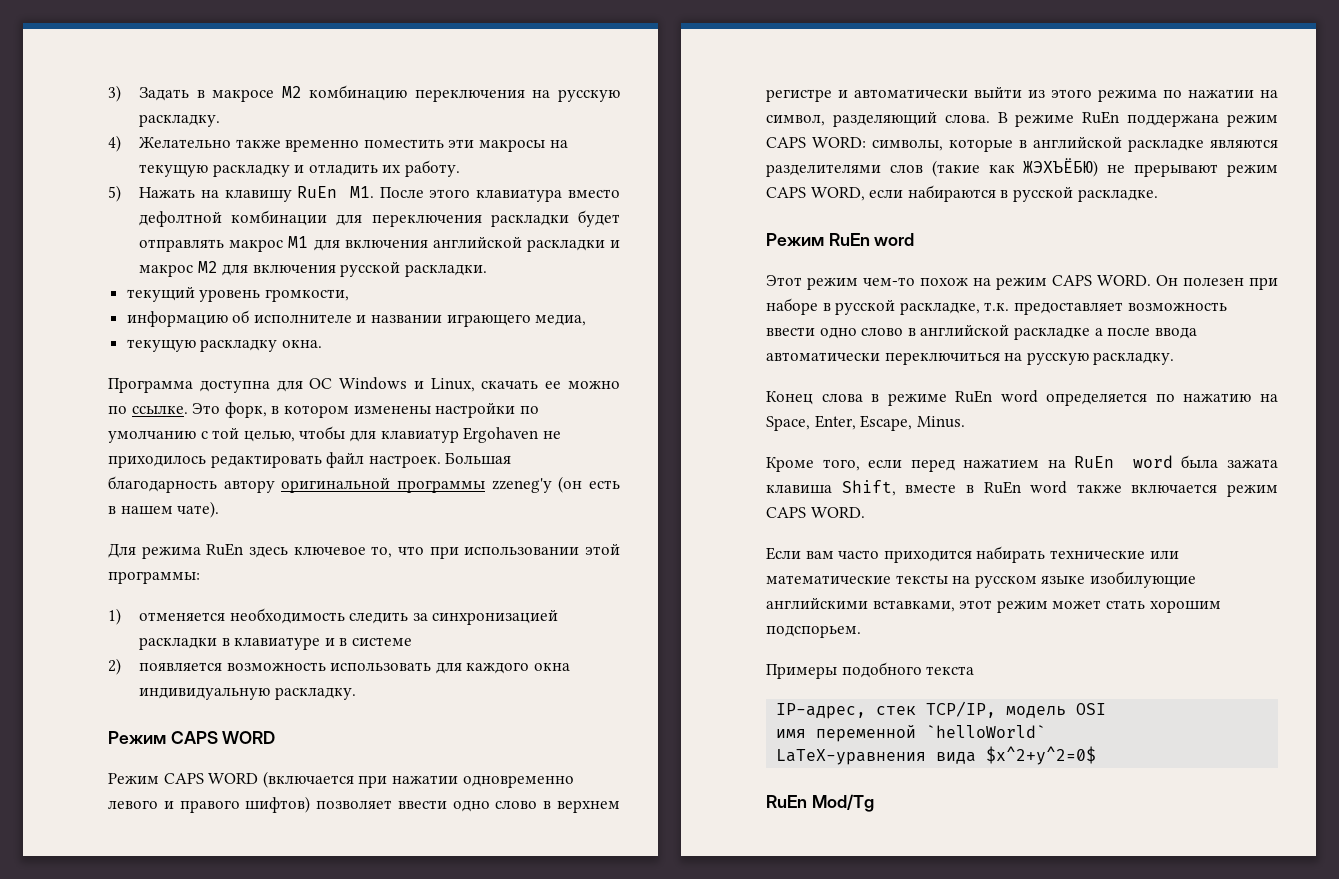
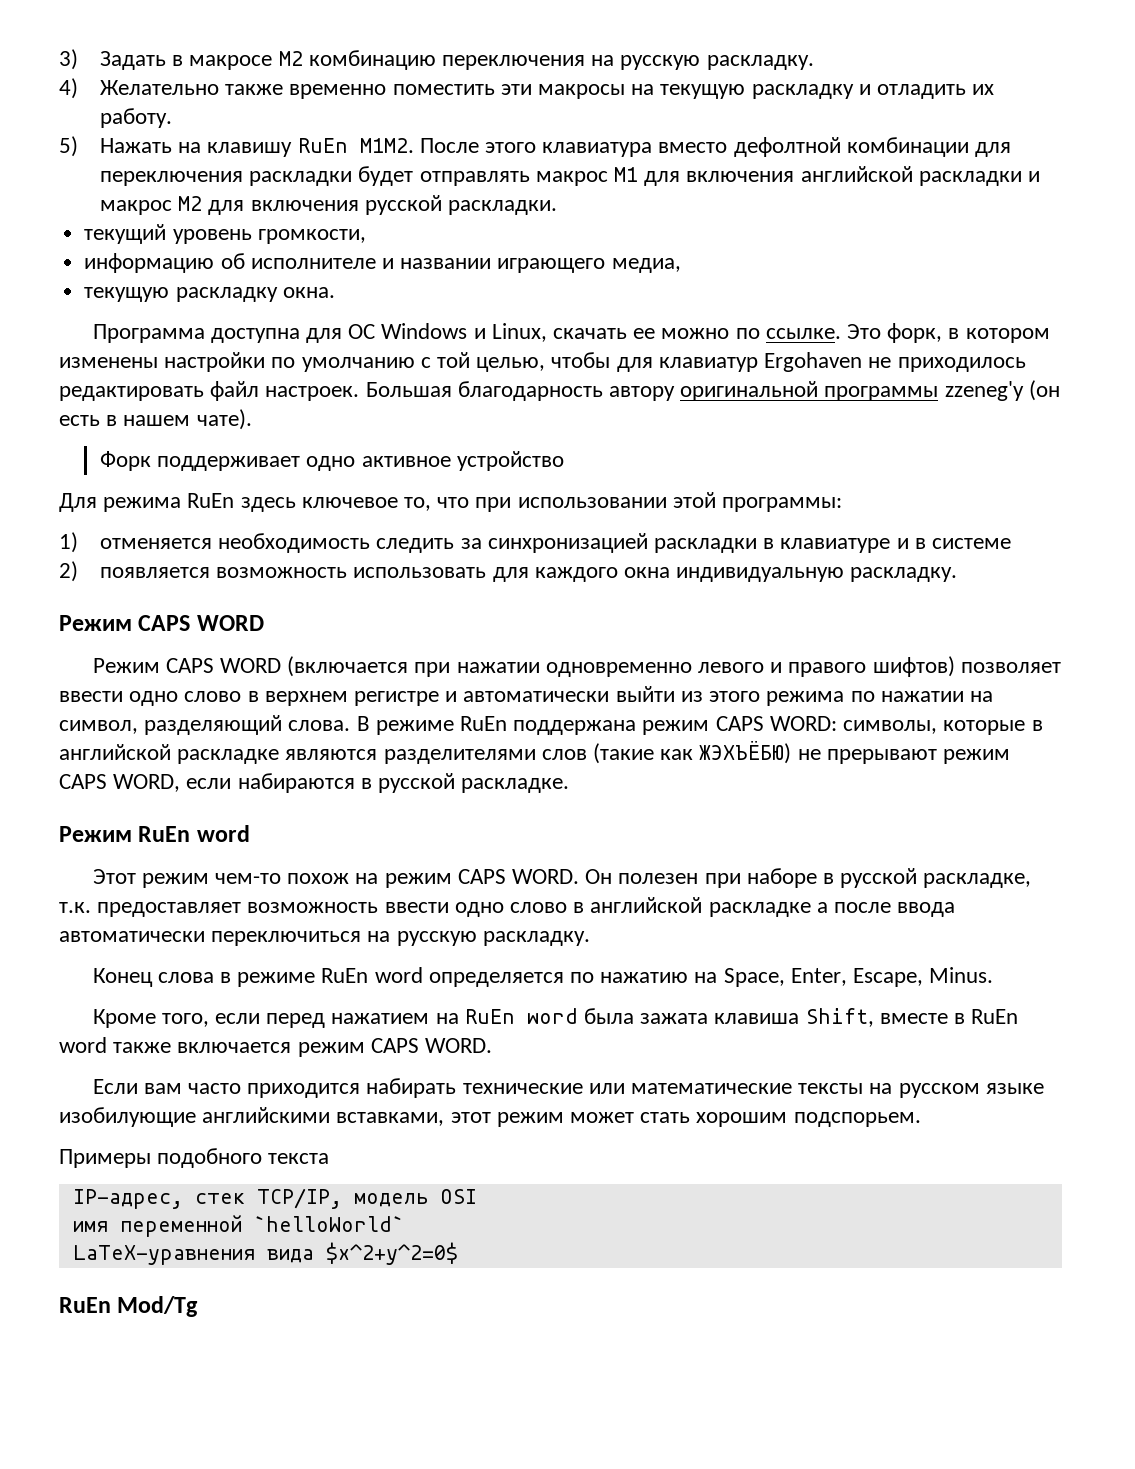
- 5) Нажать на клавишу RuEn M1. После этого клавиатура вместо дефолтной комбинации для переключения раскладки будет отправлять макрос M1 для включения английской раскладки и макрос M2 для включения русской раскладки.
+ 5) Нажать на клавишу RuEn M1M2. После этого клавиатура вместо дефолтной комбинации для переключения раскладки будет отправлять макрос M1 для включения английской раскладки и макрос M2 для включения русской раскладки.
+ Форк поддерживает одно активное устройство

